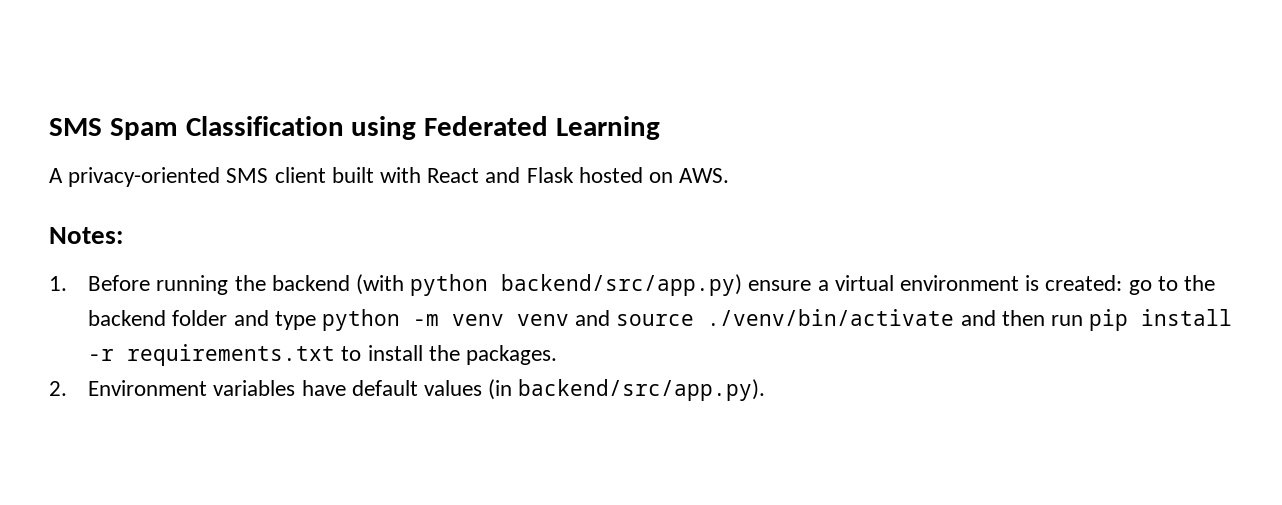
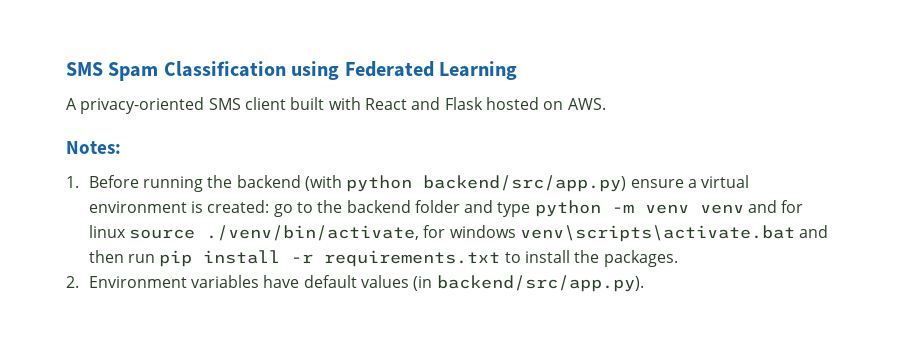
- 1. Before running the backend (with python backend/src/app.py) ensure a virtual environment is created: go to the backend folder and type python -m venv venv and source ./venv/bin/activate and then run pip install -r requirements.txt to install the packages.
+ 1. Before running the backend (with python backend/src/app.py) ensure a virtual environment is created: go to the backend folder and type python -m venv venv and for linux source ./venv/bin/activate, for windows venv\scripts\activate.bat and then run pip install -r requirements.txt to install the packages.

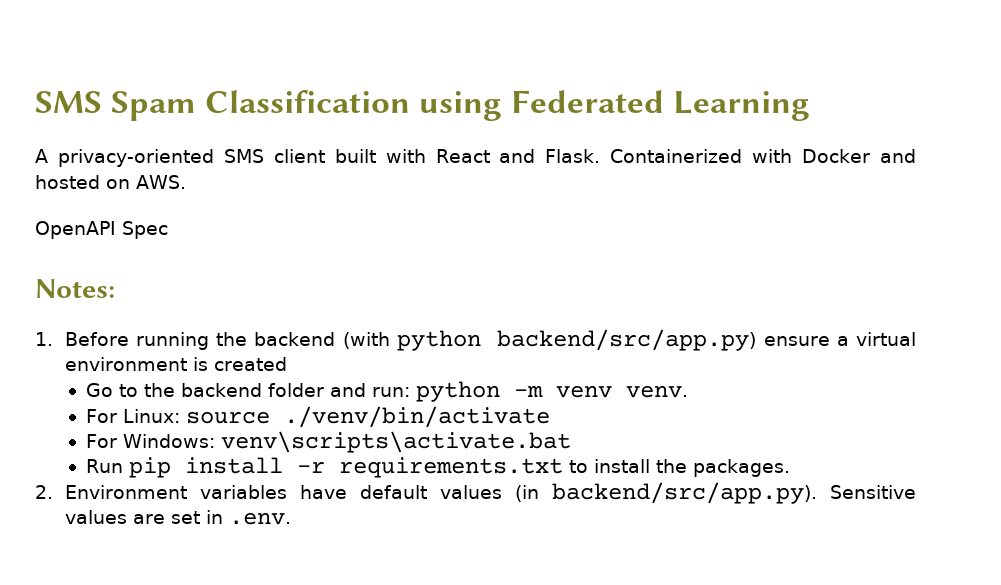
- A privacy-oriented SMS client built with React and Flask hosted on AWS.
+ A privacy-oriented SMS client built with React and Flask. Containerized with Docker and hosted on AWS.
+ OpenAPI Spec
- 1. Before running the backend (with python backend/src/app.py) ensure a virtual environment is created: go to the backend folder and type python -m venv venv and for linux source ./venv/bin/activate, for windows venv\scripts\activate.bat and then run pip install -r requirements.txt to install the packages.
+ 1. Before running the backend (with python backend/src/app.py) ensure a virtual environment is created
+ Go to the backend folder and run: python -m venv venv.
+ For Linux: source ./venv/bin/activate
+ For Windows: venv\scripts\activate.bat
+ Run pip install -r requirements.txt to install the packages.
- 2. Environment variables have default values (in backend/src/app.py).
+ 2. Environment variables have default values (in backend/src/app.py). Sensitive values are set in .env.

